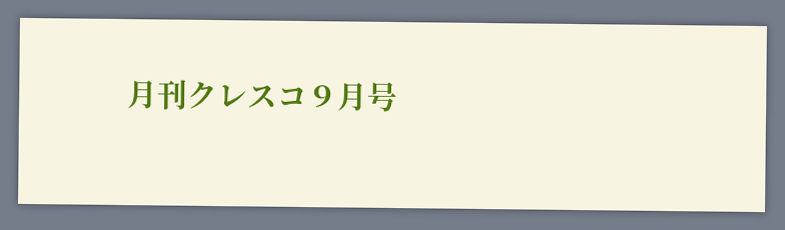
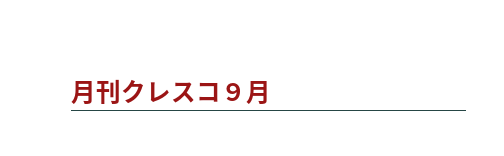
- 月刊クレスコ９月号
+ 月刊クレスコ９月

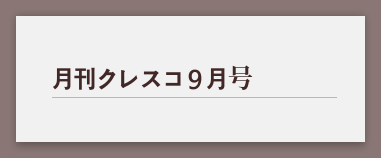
- 月刊クレスコ９月
+ 月刊クレスコ９月号

